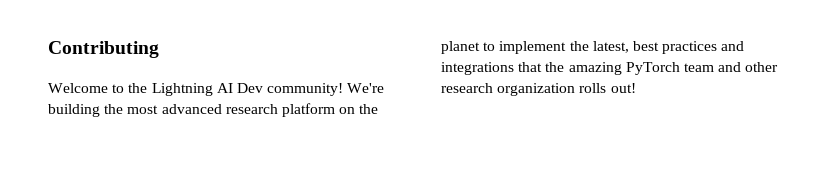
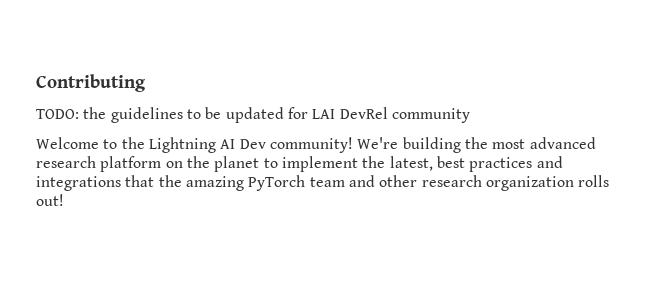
+ TODO: the guidelines to be updated for LAI DevRel community

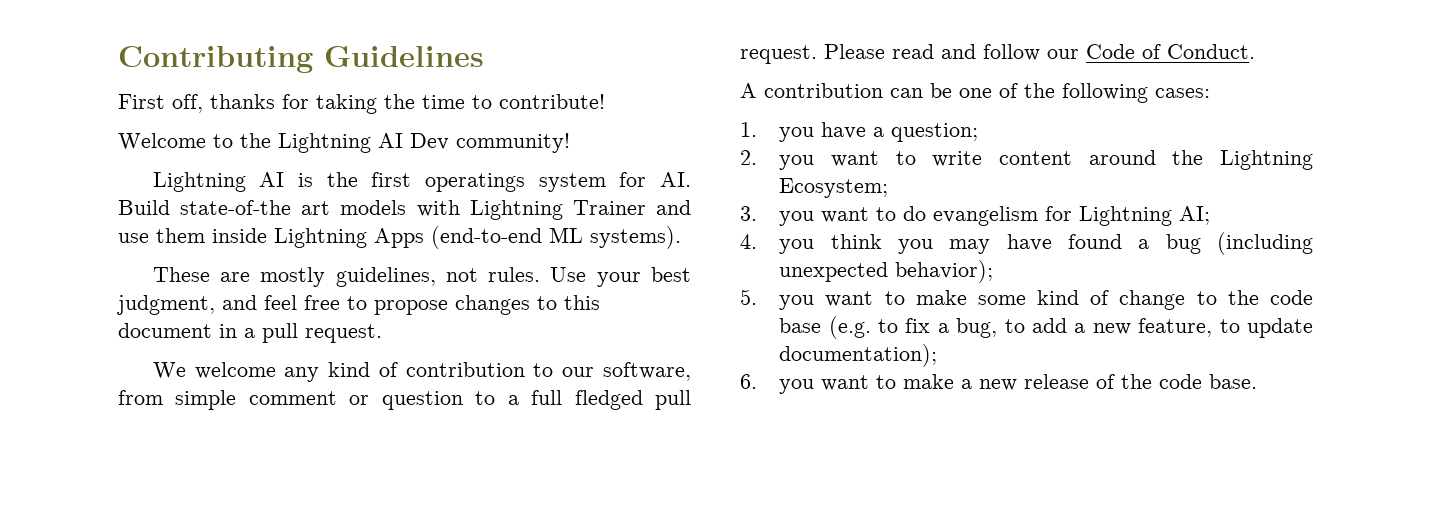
- Contributing
- TODO: the guidelines to be updated for LAI DevRel community
+ Contributing Guidelines
+ First off, thanks for taking the time to contribute!
- Welcome to the Lightning AI Dev community! We're building the most advanced research platform on the planet to implement the latest, best practices and integrations that the amazing PyTorch team and other research organization rolls out!
+ Welcome to the Lightning AI Dev community!
+ Lightning AI is the first operatings system for AI. Build state-of-the art models with Lightning Trainer and use them inside Lightning Apps (end-to-end ML systems).
+ These are mostly guidelines, not rules. Use your best judgment, and feel free to propose changes to this document in a pull request.
+ We welcome any kind of contribution to our software, from simple comment or question to a full fledged pull request. Please read and follow our Code of Conduct.
+ A contribution can be one of the following cases:
+ 1. you have a question;
+ 2. you want to write content around the Lightning Ecosystem;
+ 3. you want to do evangelism for Lightning AI;
+ 4. you think you may have found a bug (including unexpected behavior);
+ 5. you want to make some kind of change to the code base (e.g. to fix a bug, to add a new feature, to update documentation);
+ 6. you want to make a new release of the code base.

